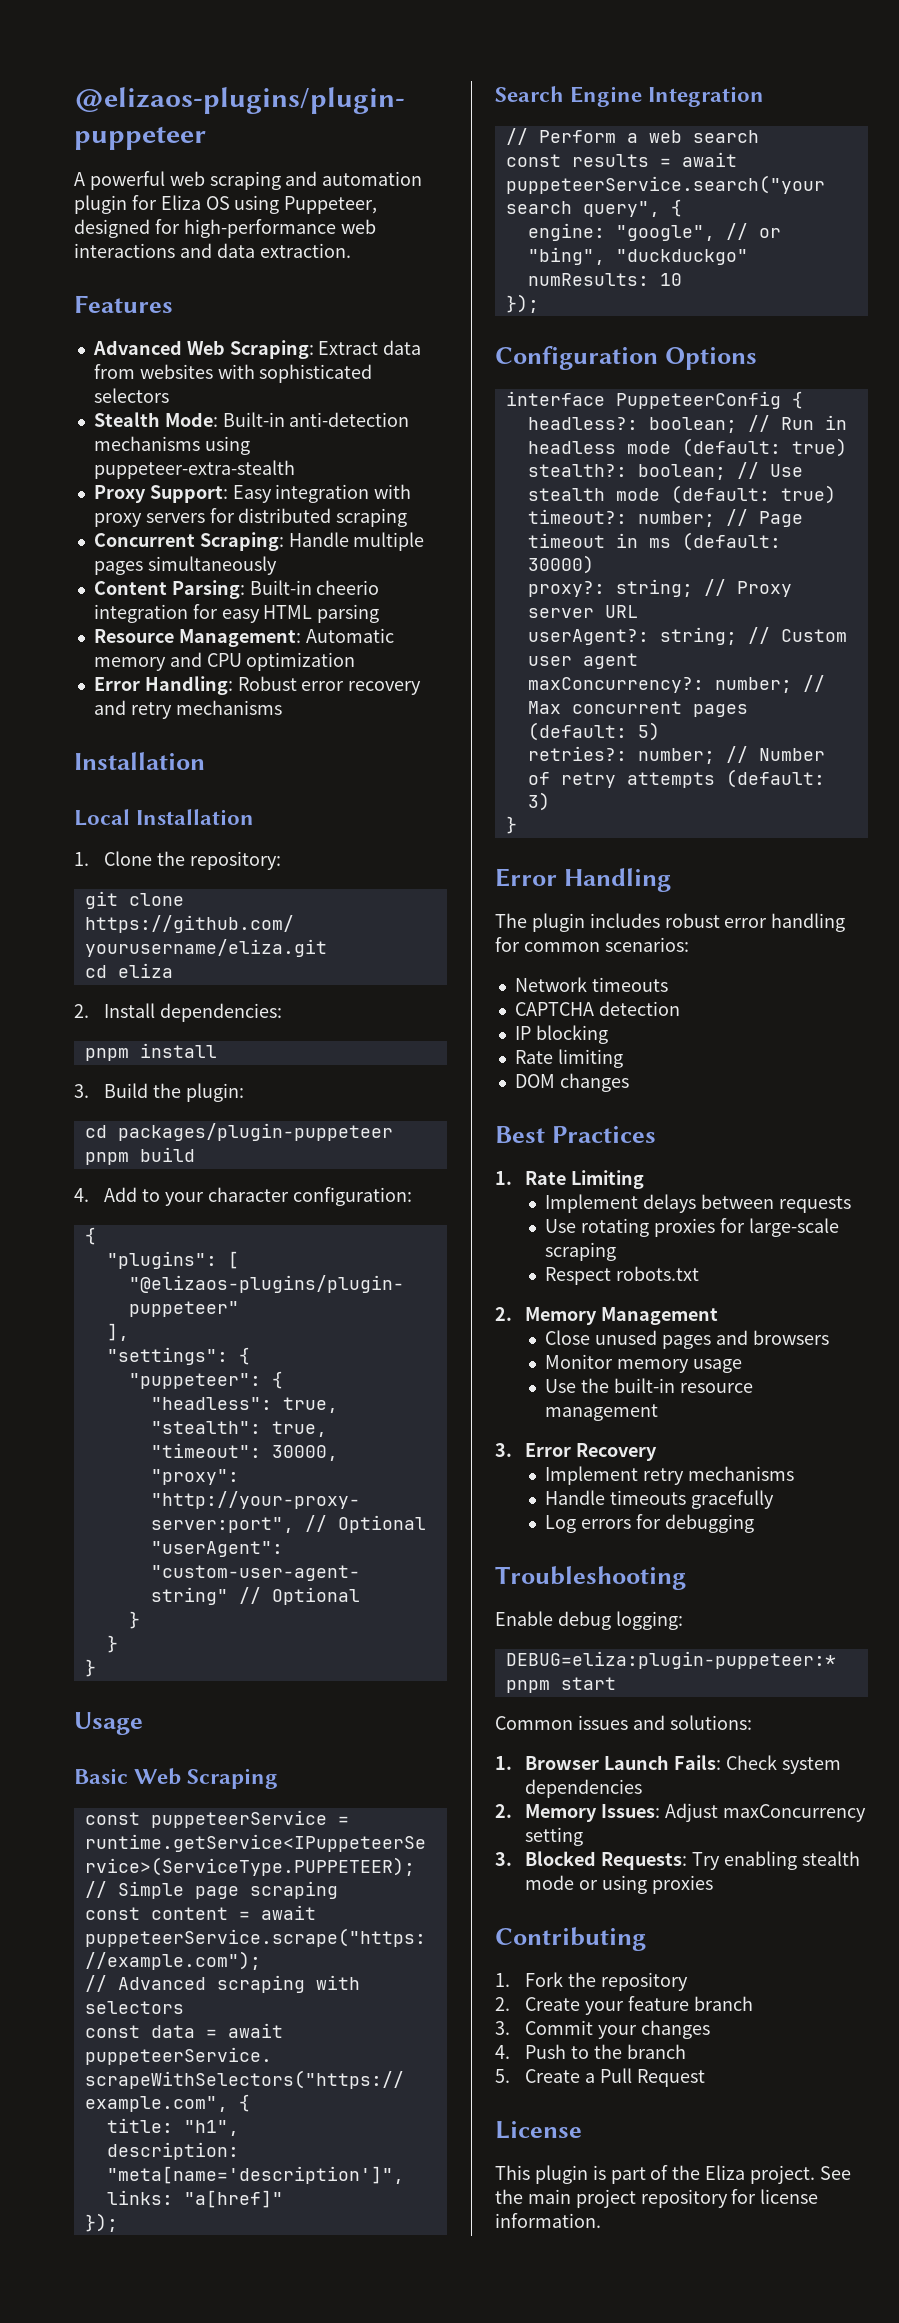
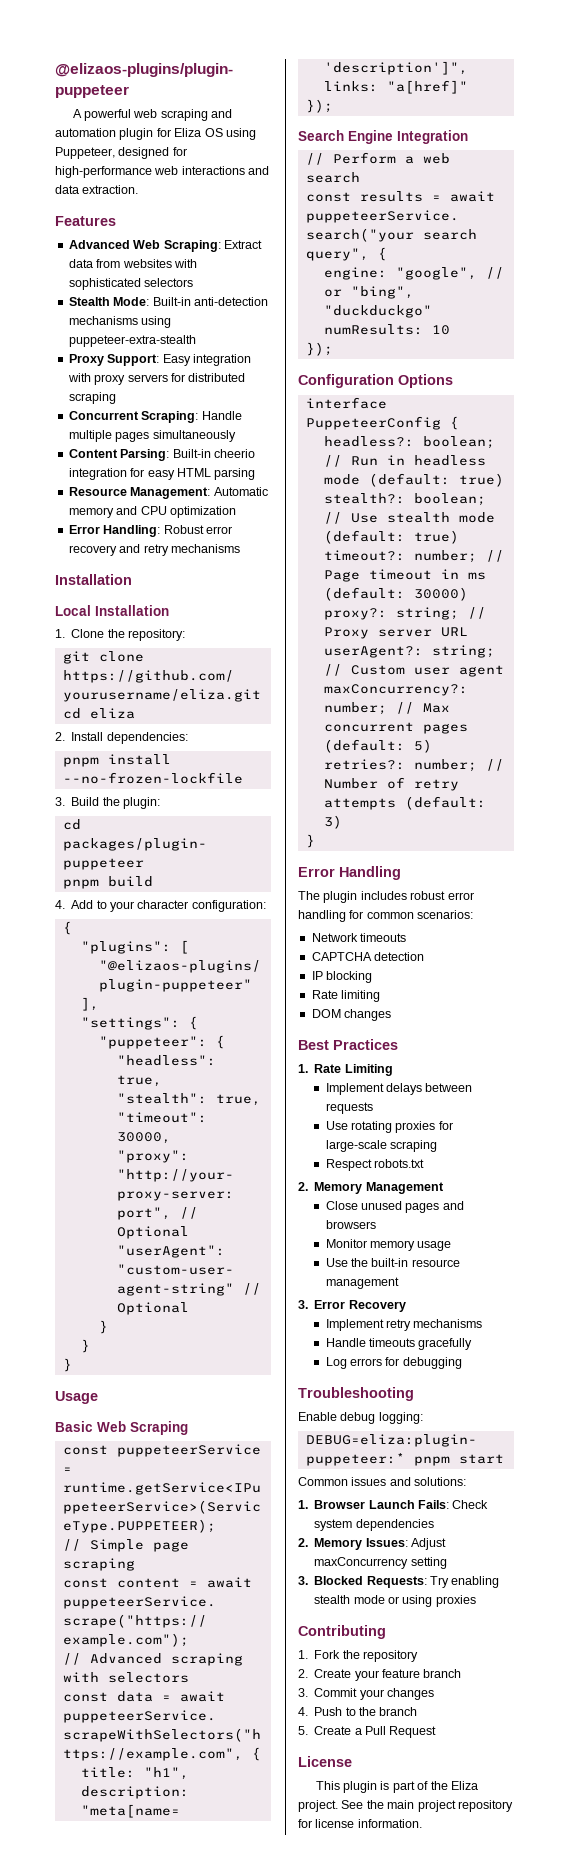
- pnpm install
+ pnpm install --no-frozen-lockfile

